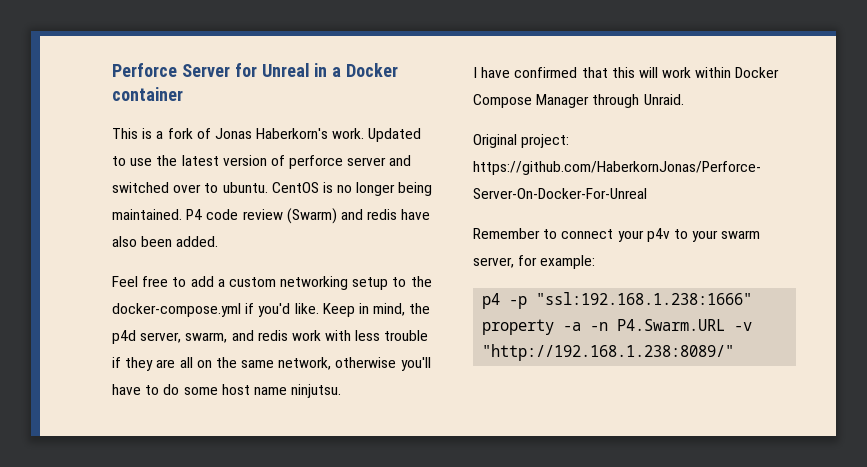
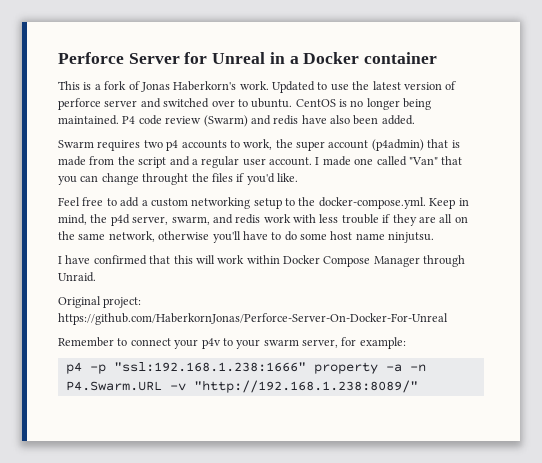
+ Swarm requires two p4 accounts to work, the super account (p4admin) that is made from the script and a regular user account. I made one called "Van" that you can change throught the files if you'd like.
- Feel free to add a custom networking setup to the docker-compose.yml if you'd like. Keep in mind, the p4d server, swarm, and redis work with less trouble if they are all on the same network, otherwise you'll have to do some host name ninjutsu.
+ Feel free to add a custom networking setup to the docker-compose.yml. Keep in mind, the p4d server, swarm, and redis work with less trouble if they are all on the same network, otherwise you'll have to do some host name ninjutsu.

